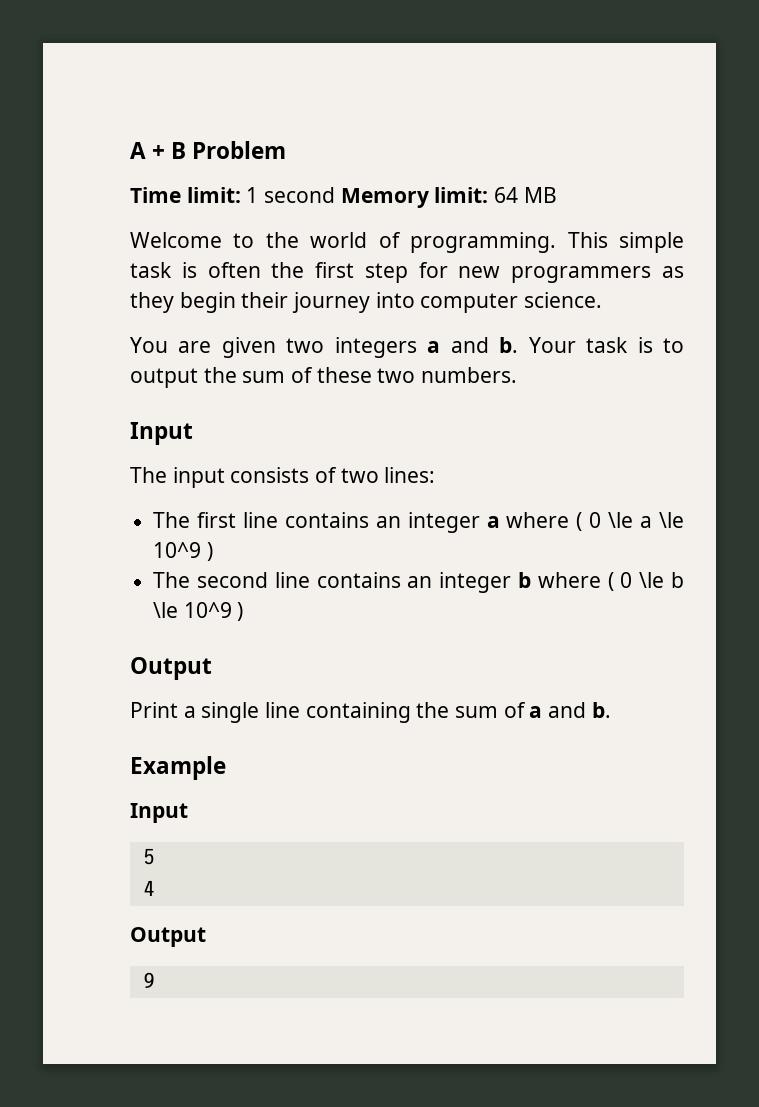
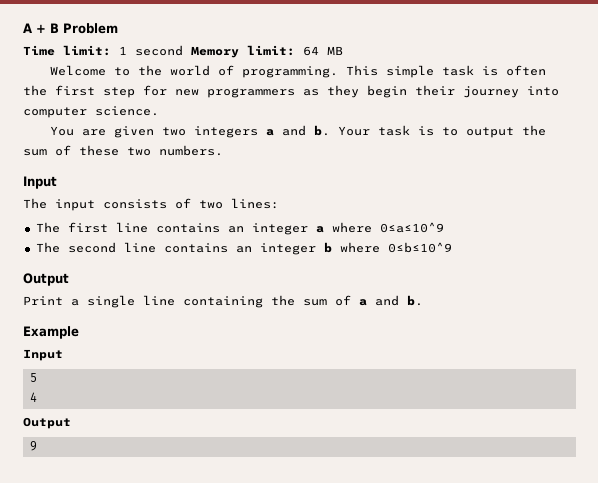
- The first line contains an integer a where ( 0 \le a \le 10^9 )
+ The first line contains an integer a where 0≤a≤10^9
- The second line contains an integer b where ( 0 \le b \le 10^9 )
+ The second line contains an integer b where 0≤b≤10^9

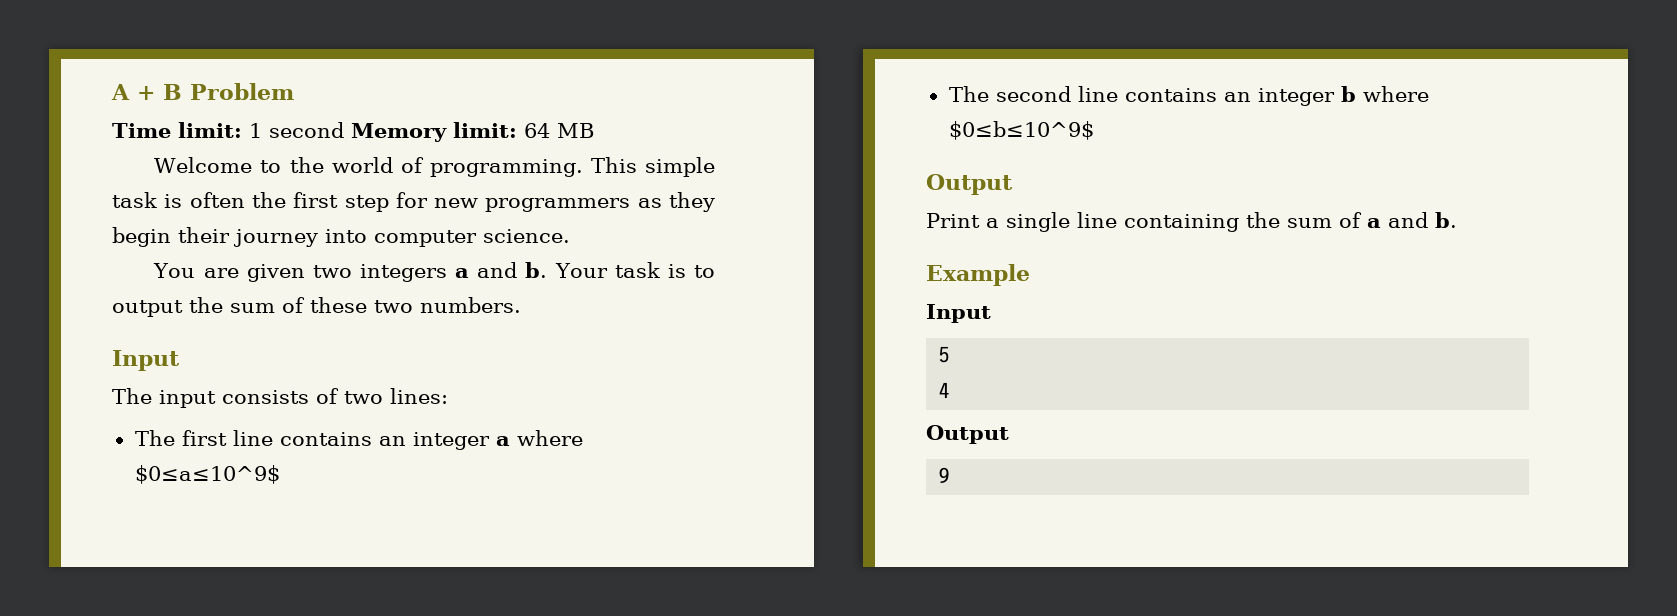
- The first line contains an integer a where 0≤a≤10^9
+ The first line contains an integer a where $0≤a≤10^9$
- The second line contains an integer b where 0≤b≤10^9
+ The second line contains an integer b where $0≤b≤10^9$

